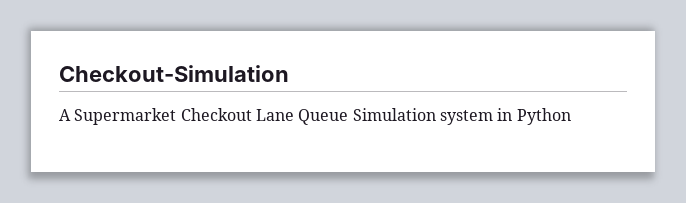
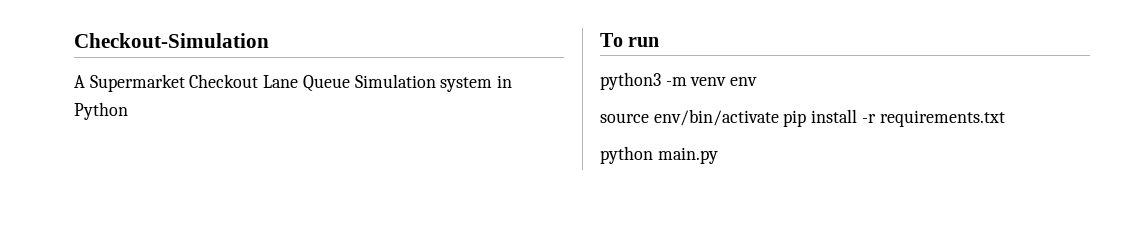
+ To run
+ python3 -m venv env
+ source env/bin/activate pip install -r requirements.txt
+ python main.py

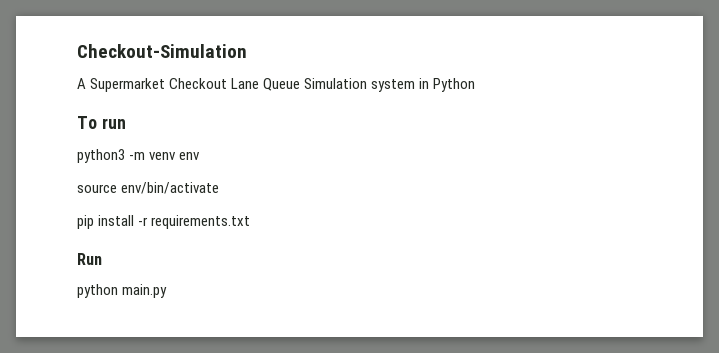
- source env/bin/activate pip install -r requirements.txt
+ source env/bin/activate
+ pip install -r requirements.txt
+ Run

